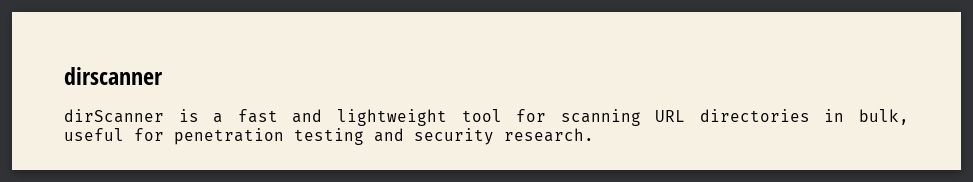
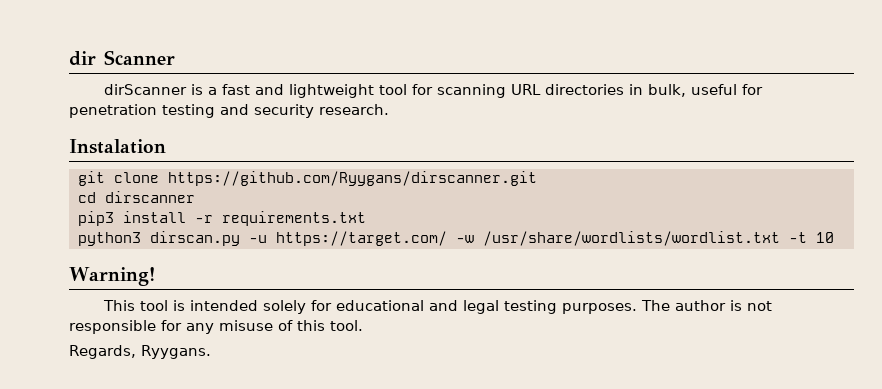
- dirscanner
+ dir Scanner
+ Instalation
+ git clone https://github.com/Ryygans/dirscanner.git
+ cd dirscanner
+ pip3 install -r requirements.txt
+ python3 dirscan.py -u https://target.com/ -w /usr/share/wordlists/wordlist.txt -t 10
+ Warning!
+ This tool is intended solely for educational and legal testing purposes. The author is not responsible for any misuse of this tool.
+ Regards, Ryygans.

